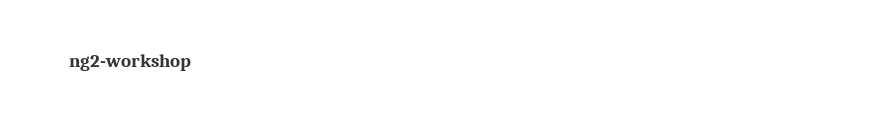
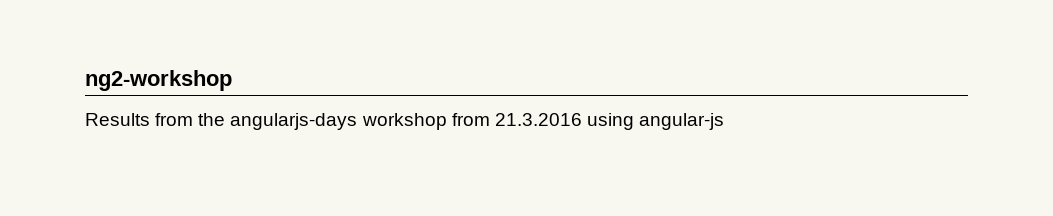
+ Results from the angularjs-days workshop from 21.3.2016 using angular-js

